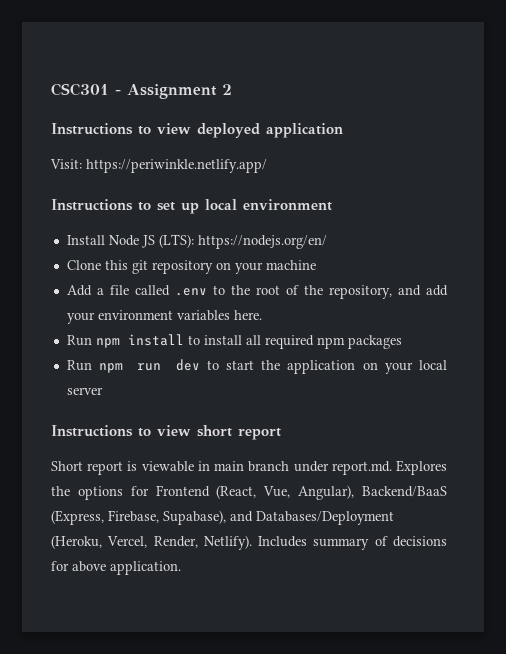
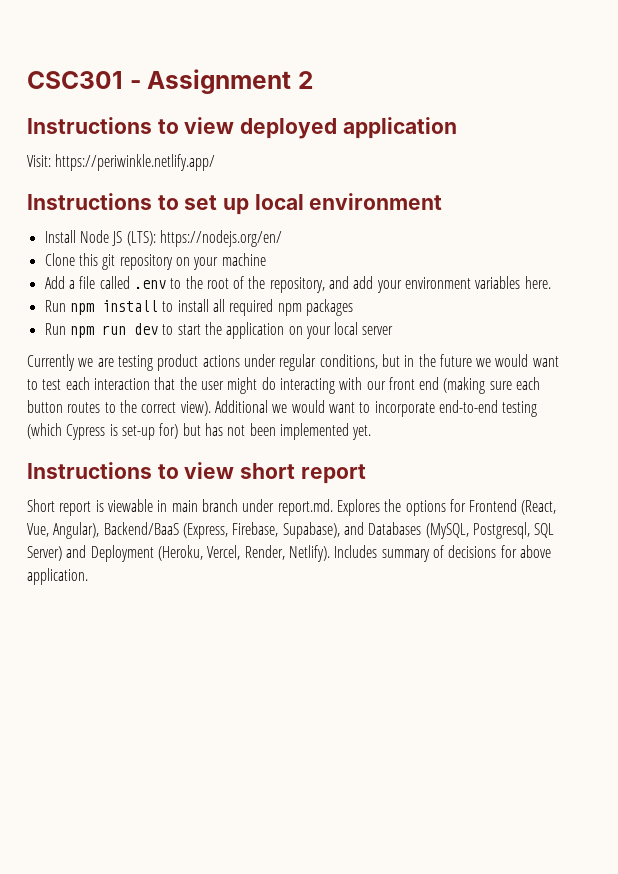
+ Currently we are testing product actions under regular conditions, but in the future we would want to test each interaction that the user might do interacting with our front end (making sure each button routes to the correct view). Additional we would want to incorporate end-to-end testing (which Cypress is set-up for) but has not been implemented yet.
- Short report is viewable in main branch under report.md. Explores the options for Frontend (React, Vue, Angular), Backend/BaaS (Express, Firebase, Supabase), and Databases/Deployment (Heroku, Vercel, Render, Netlify).
+ Short report is viewable in main branch under report.md. Explores the options for Frontend (React, Vue, Angular), Backend/BaaS (Express, Firebase, Supabase), and Databases (MySQL, Postgresql, SQL Server) and Deployment (Heroku, Vercel, Render, Netlify).

